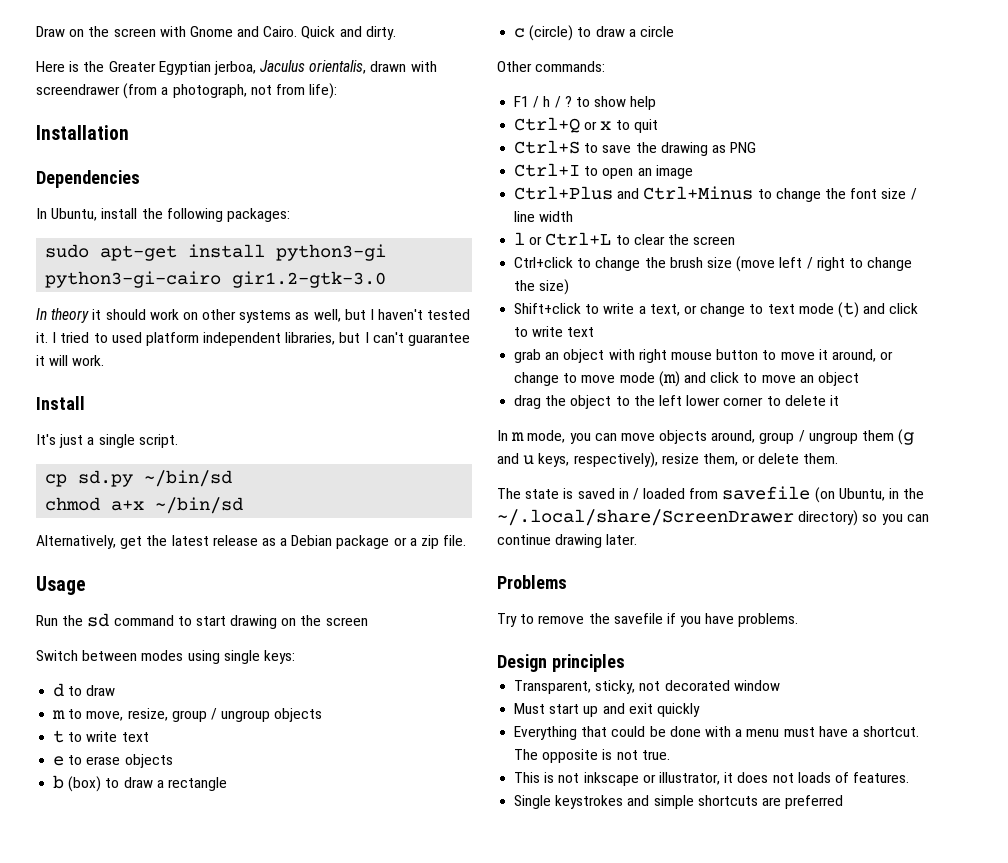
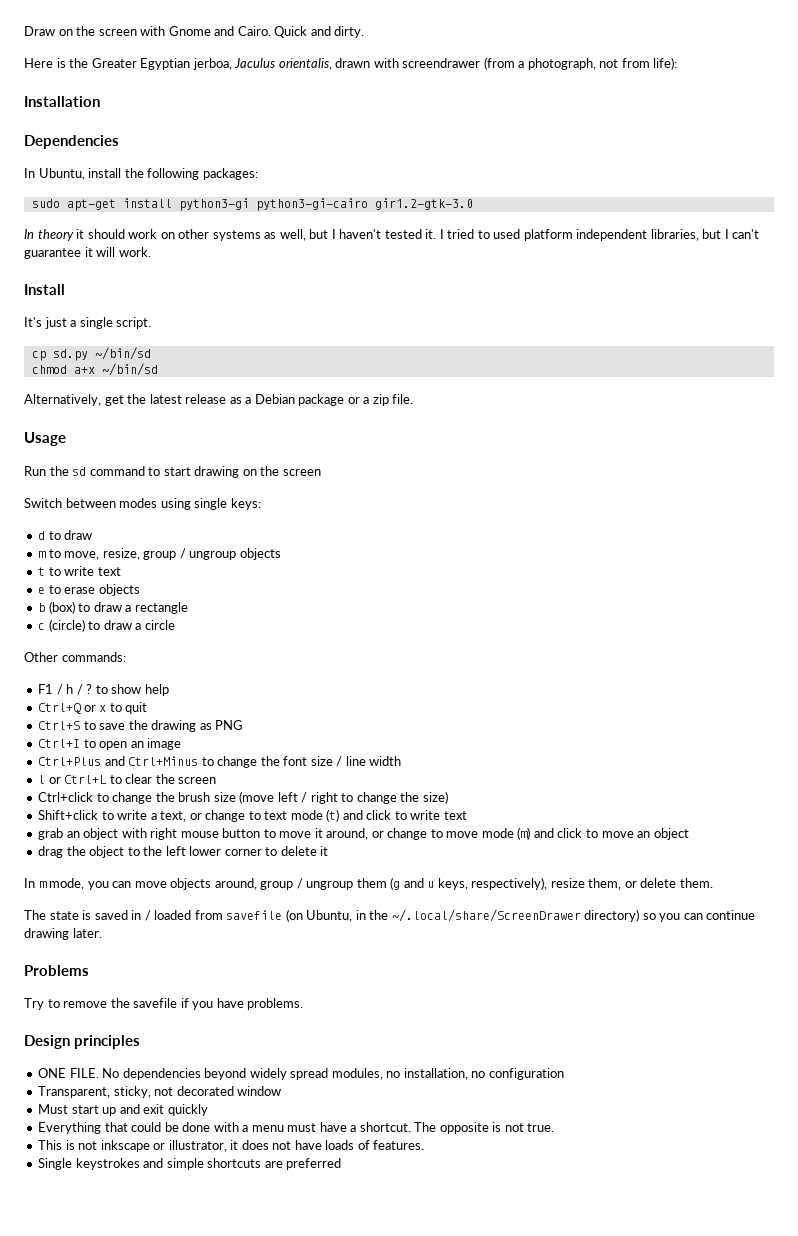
+ ONE FILE. No dependencies beyond widely spread modules, no installation, no configuration
- This is not inkscape or illustrator, it does not loads of features.
+ This is not inkscape or illustrator, it does not have loads of features.

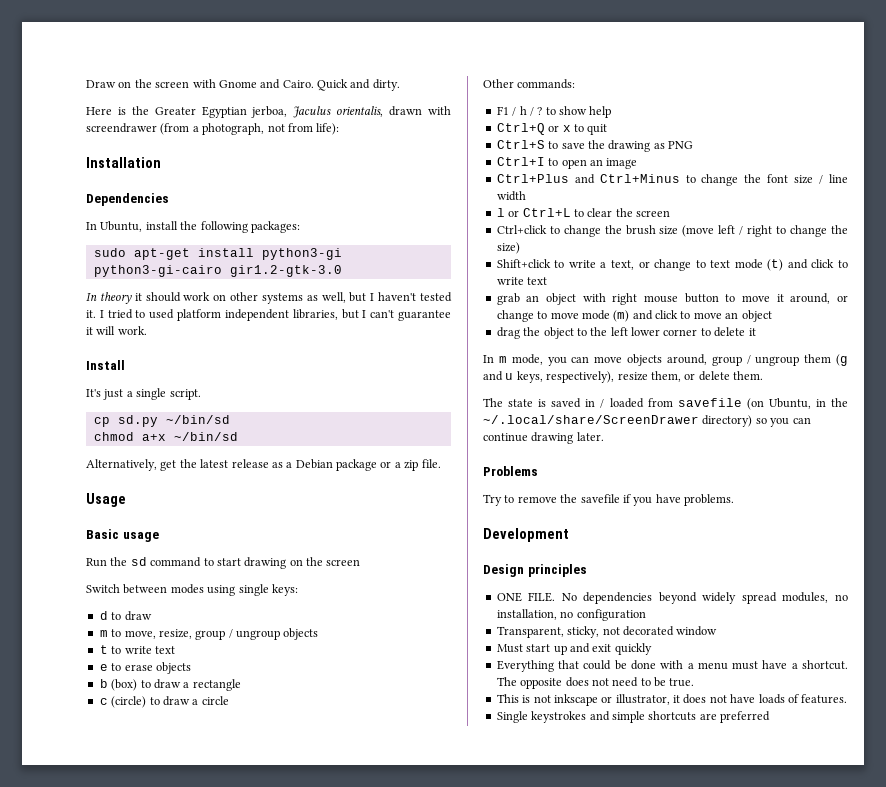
+ Basic usage
+ Development
- The opposite is not true.
+ The opposite does not need to be true.

